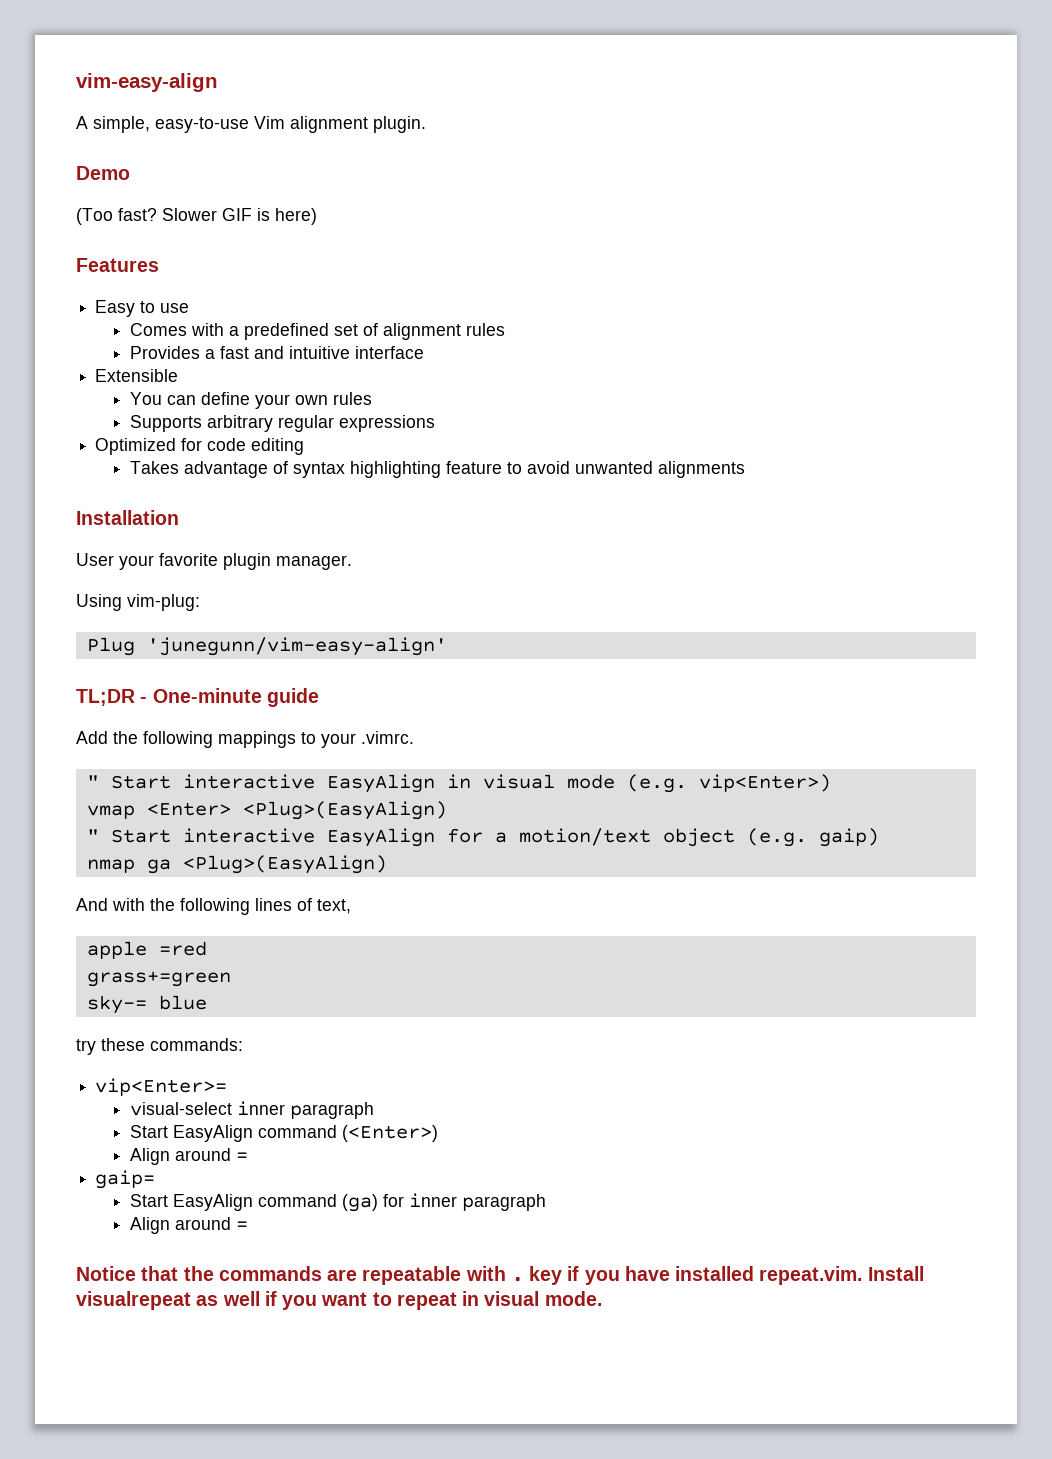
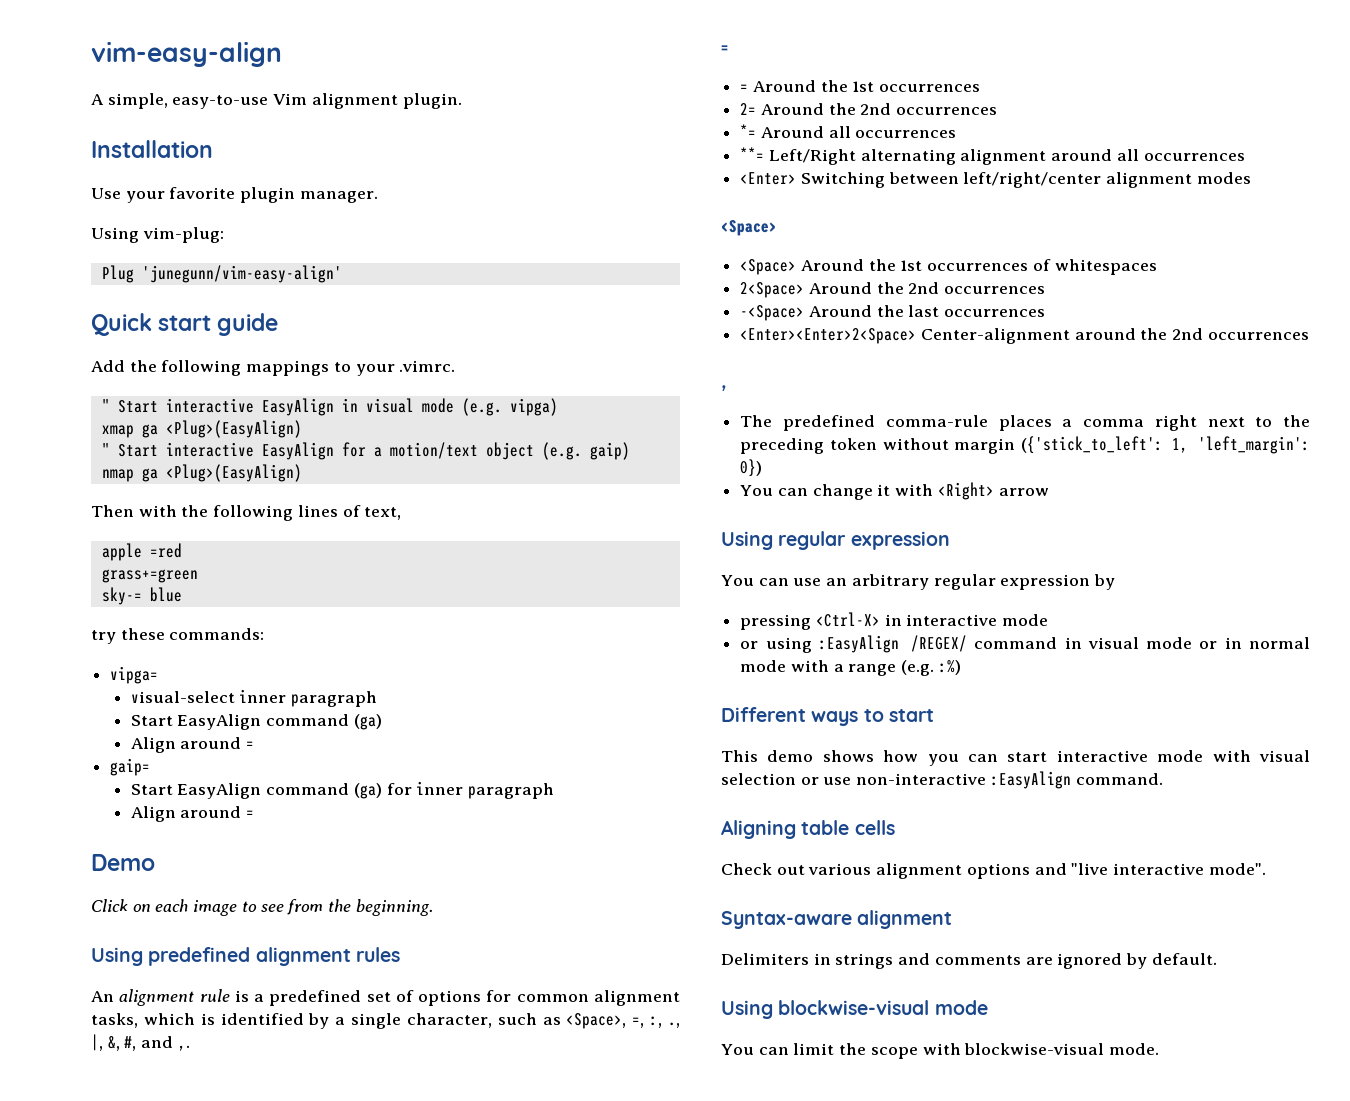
- Demo
- (Too fast? Slower GIF is here)
- Features
- Easy to use
- Comes with a predefined set of alignment rules
- Provides a fast and intuitive interface
- Extensible
- You can define your own rules
- Supports arbitrary regular expressions
- Optimized for code editing
- Takes advantage of syntax highlighting feature to avoid unwanted alignments
- User your favorite plugin manager.
+ Use your favorite plugin manager.
- TL;DR - One-minute guide
+ Quick start guide
- " Start interactive EasyAlign in visual mode (e.g. vip<Enter>)
- vmap <Enter> <Plug>(EasyAlign)
+ " Start interactive EasyAlign in visual mode (e.g. vipga)
+ xmap ga <Plug>(EasyAlign)
- And with the following lines of text,
+ Then with the following lines of text,
- vip<Enter>=
+ vipga=
  visual-select inner paragraph
- Start EasyAlign command (<Enter>)
+ Start EasyAlign command (ga)
- Notice that the commands are repeatable with . key if you have installed repeat.vim. Install visualrepeat as well if you want to repeat in visual mode.
+ Demo
+ Click on each image to see from the beginning.
+ Using predefined alignment rules
+ An alignment rule is a predefined set of options for common alignment tasks, which is identified by a single character, such as <Space>, =, :, ., |, &, #, and ,.
+ =
+ = Around the 1st occurrences
+ 2= Around the 2nd occurrences
+ *= Around all occurrences
+ **= Left/Right alternating alignment around all occurrences
+ <Enter> Switching between left/right/center alignment modes
+ <Space>
+ <Space> Around the 1st occurrences of whitespaces
+ 2<Space> Around the 2nd occurrences
+ -<Space> Around the last occurrences
+ <Enter><Enter>2<Space> Center-alignment around the 2nd occurrences
+ ,
+ The predefined comma-rule places a comma right next to the preceding token without margin ({'stick_to_left': 1, 'left_margin': 0})
+ You can change it with <Right> arrow
+ Using regular expression
+ You can use an arbitrary regular expression by
+ pressing <Ctrl-X> in interactive mode
+ or using :EasyAlign /REGEX/ command in visual mode or in normal mode with a range (e.g. :%)
+ Different ways to start
+ This demo shows how you can start interactive mode with visual selection or use non-interactive :EasyAlign command.
+ Aligning table cells
+ Check out various alignment options and "live interactive mode".
+ Syntax-aware alignment
+ Delimiters in strings and comments are ignored by default.
+ Using blockwise-visual mode
+ You can limit the scope with blockwise-visual mode.

